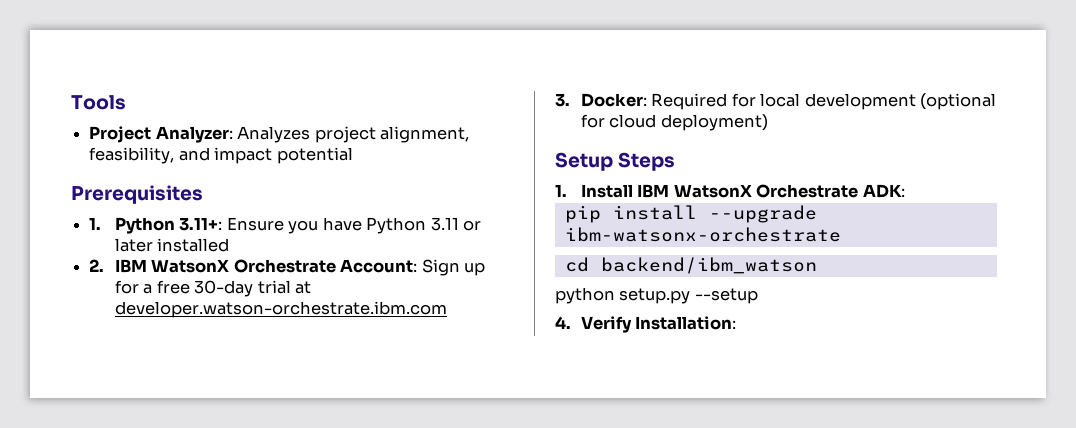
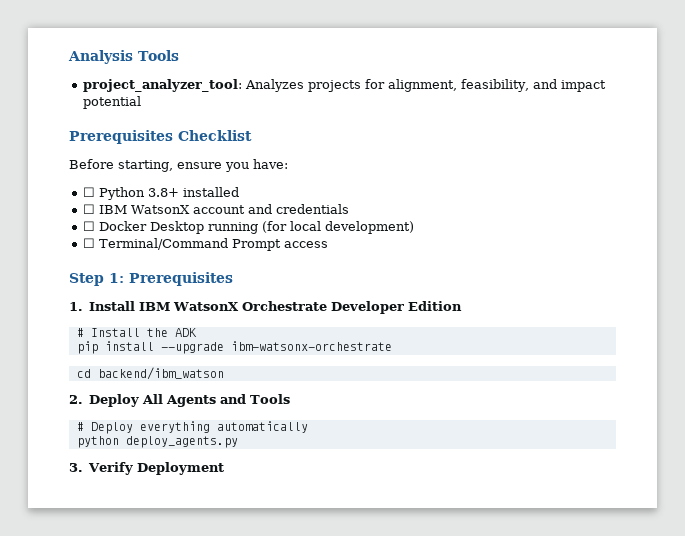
- Tools
- Project Analyzer: Analyzes project alignment, feasibility, and impact potential
+ Analysis Tools
+ project_analyzer_tool: Analyzes projects for alignment, feasibility, and impact potential
- Prerequisites
- 1. Python 3.11+: Ensure you have Python 3.11 or later installed
+ Prerequisites Checklist
+ Before starting, ensure you have:
+ ☐ Python 3.8+ installed
- 2. IBM WatsonX Orchestrate Account: Sign up for a free 30-day trial at developer.watson-orchestrate.ibm.com
- 3. Docker: Required for local development (optional for cloud deployment)
- Setup Steps
+ ☐ IBM WatsonX account and credentials
+ ☐ Docker Desktop running (for local development)
+ ☐ Terminal/Command Prompt access
+ Step 1: Prerequisites
- 1. Install IBM WatsonX Orchestrate ADK:
+ 1. Install IBM WatsonX Orchestrate Developer Edition
+ # Install the ADK
- python setup.py --setup
- 4. Verify Installation:
+ 2. Deploy All Agents and Tools
+ # Deploy everything automatically
+ python deploy_agents.py
+ 3. Verify Deployment

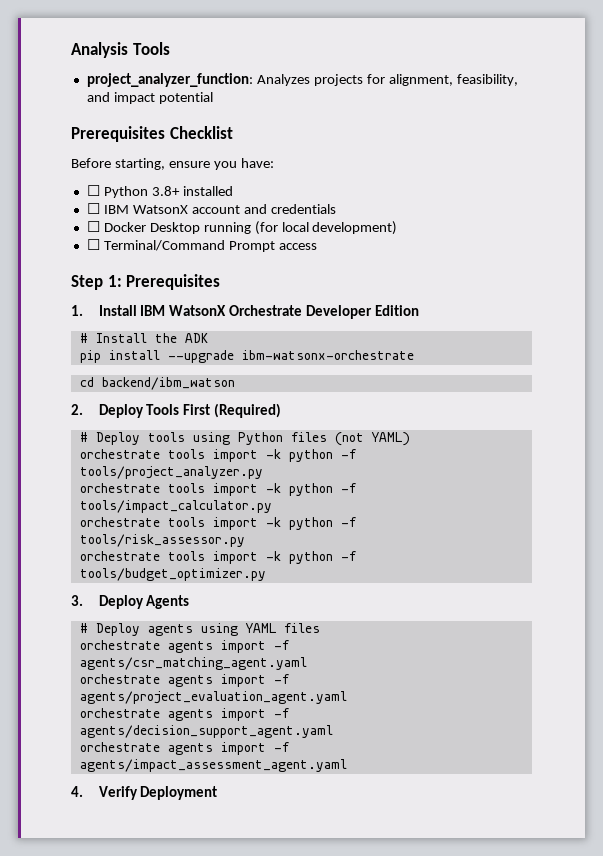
- project_analyzer_tool: Analyzes projects for alignment, feasibility, and impact potential
+ project_analyzer_function: Analyzes projects for alignment, feasibility, and impact potential
- 2. Deploy All Agents and Tools
- # Deploy everything automatically
- python deploy_agents.py
- 3. Verify Deployment
+ 2. Deploy Tools First (Required)
+ # Deploy tools using Python files (not YAML)
+ orchestrate tools import -k python -f tools/project_analyzer.py
+ orchestrate tools import -k python -f tools/impact_calculator.py
+ orchestrate tools import -k python -f tools/risk_assessor.py
+ orchestrate tools import -k python -f tools/budget_optimizer.py
+ 3. Deploy Agents
+ # Deploy agents using YAML files
+ orchestrate agents import -f agents/csr_matching_agent.yaml
+ orchestrate agents import -f agents/project_evaluation_agent.yaml
+ orchestrate agents import -f agents/decision_support_agent.yaml
+ orchestrate agents import -f agents/impact_assessment_agent.yaml
+ 4. Verify Deployment

